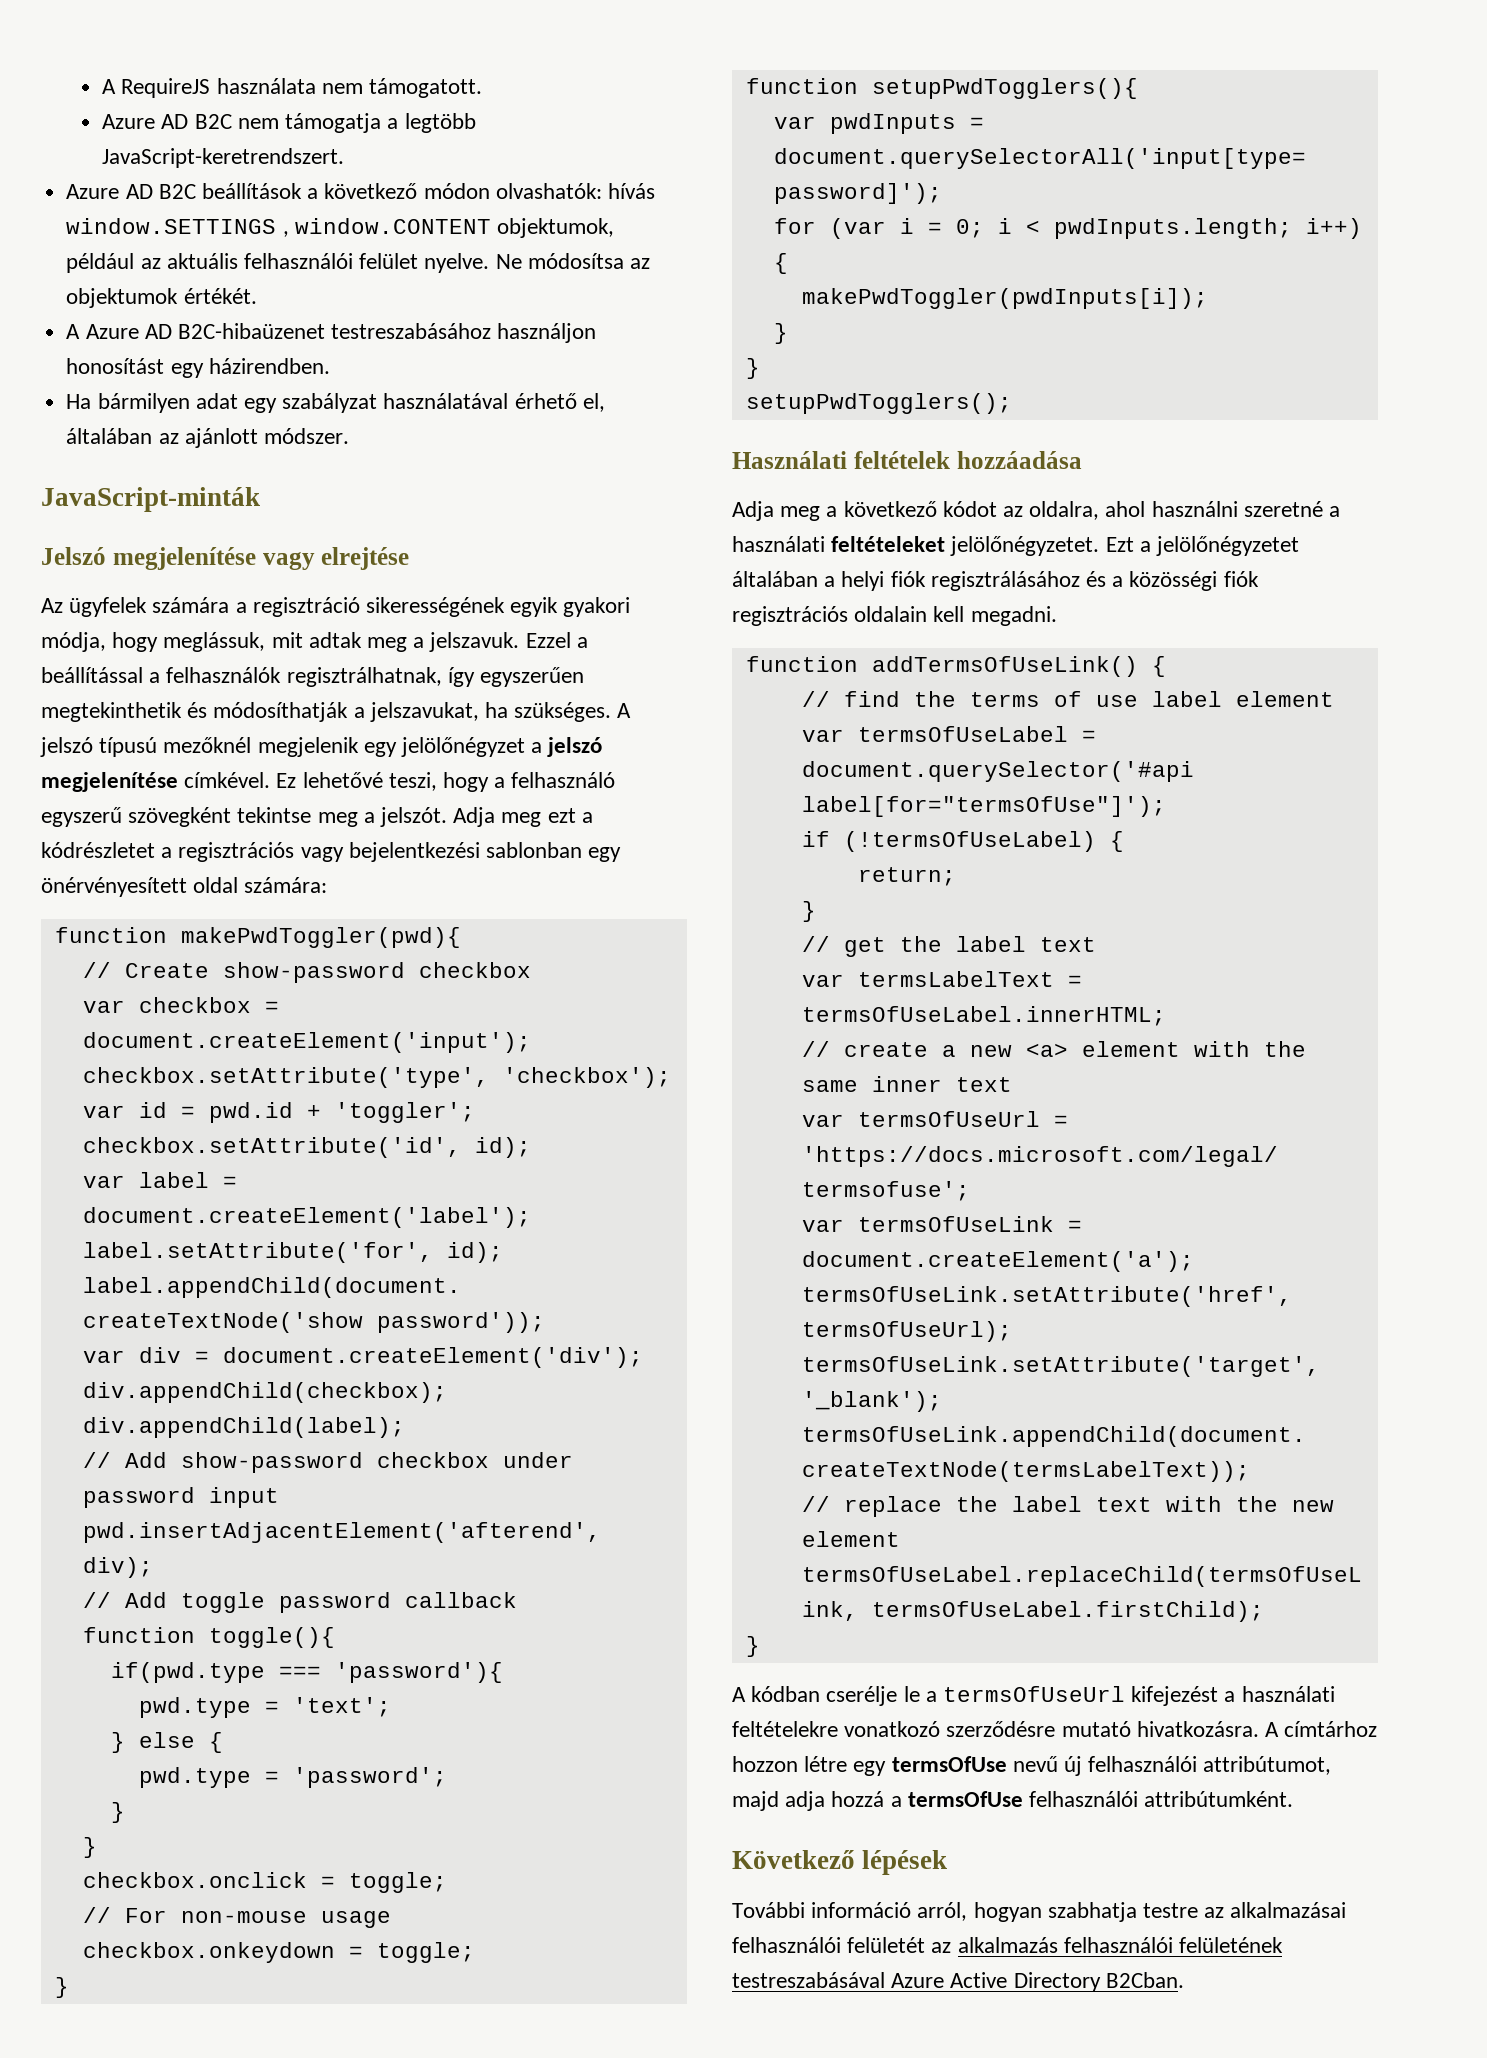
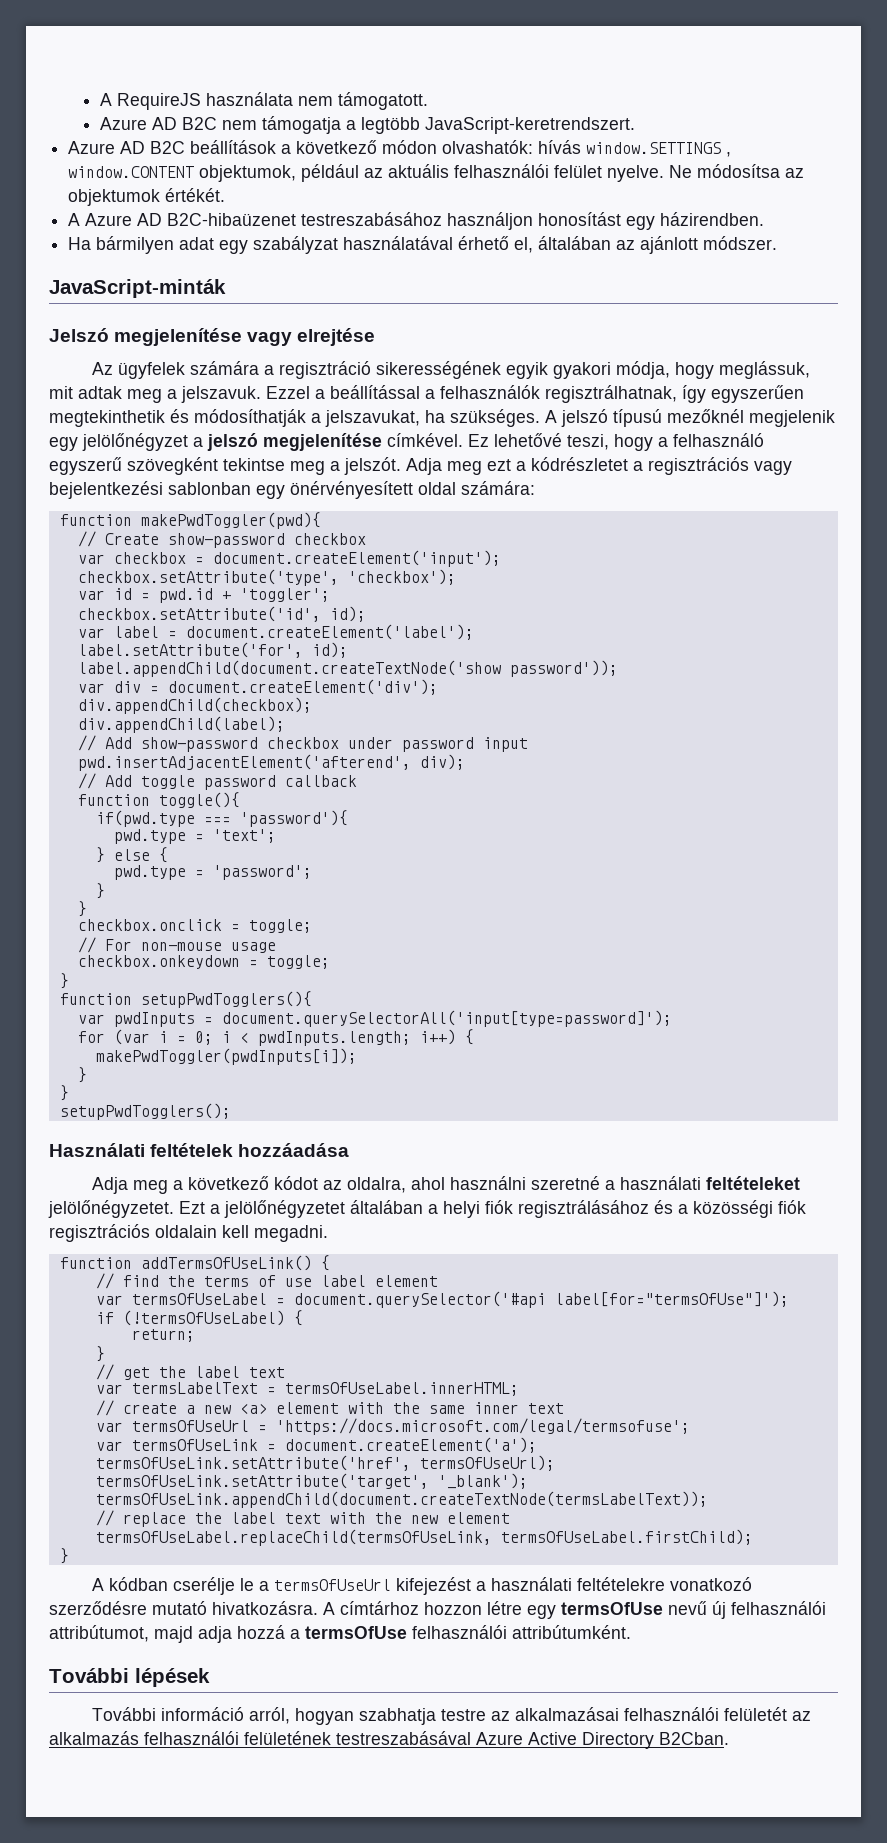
- Következő lépések
+ További lépések

